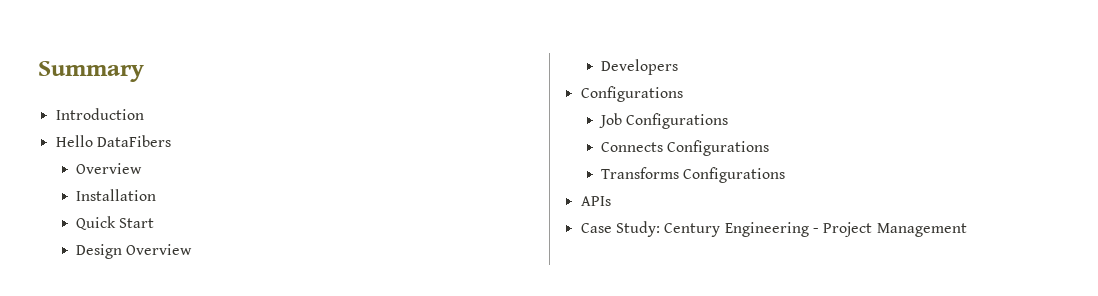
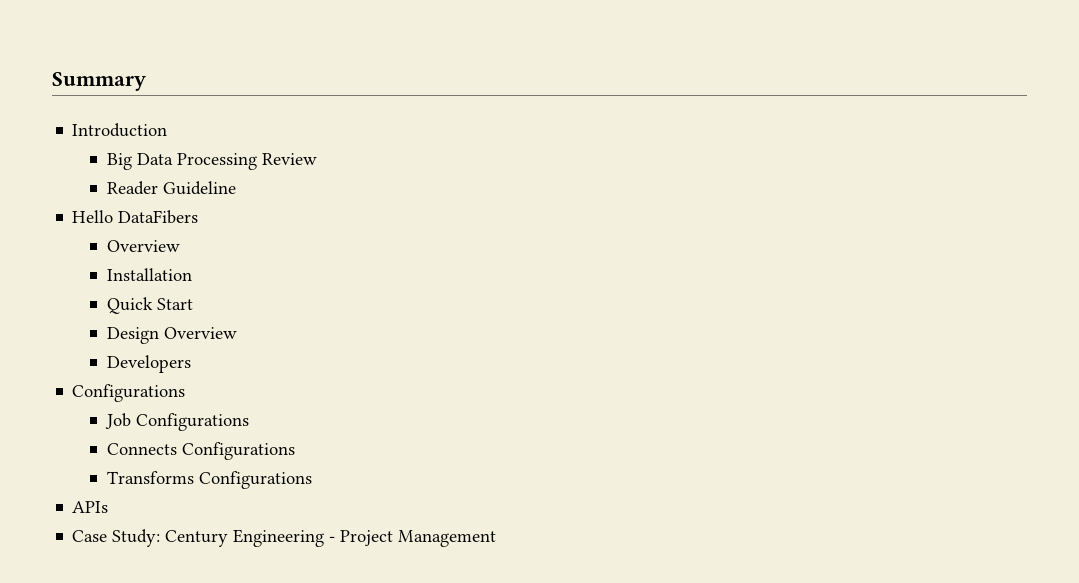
+ Big Data Processing Review
+ Reader Guideline

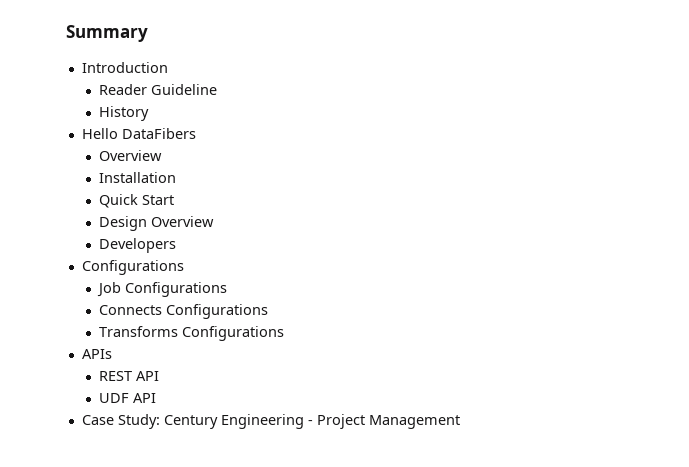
- Big Data Processing Review
+ History
+ REST API
+ UDF API

